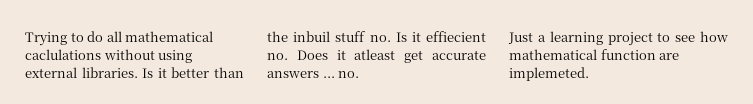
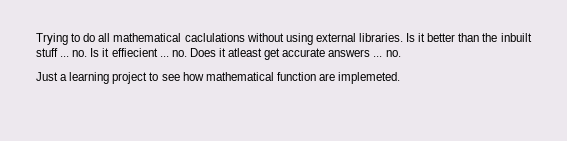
- Is it better than the inbuil stuff no. Is it effiecient no. Does it atleast get accurate answers ... no.
+ Is it better than the inbuilt stuff ... no. Is it effiecient ... no. Does it atleast get accurate answers ... no.

